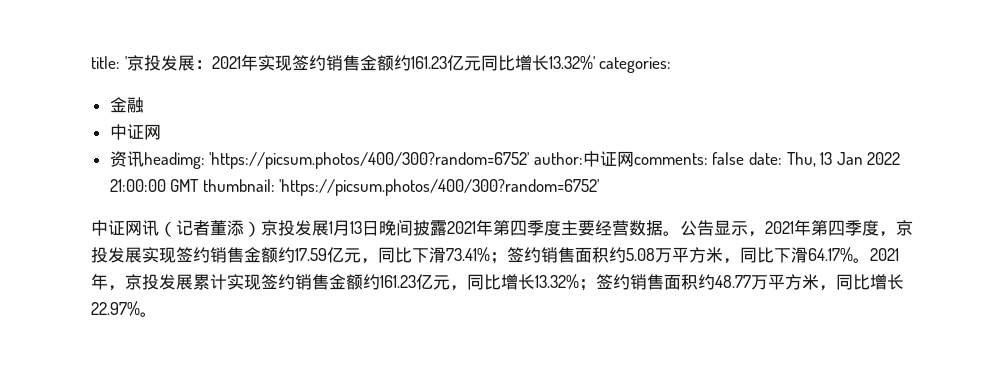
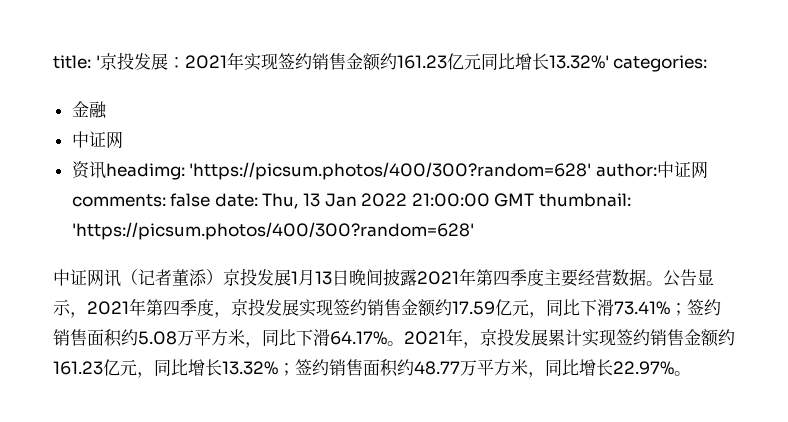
- 资讯headimg: 'https://picsum.photos/400/300?random=6752' author:中证网comments: false date: Thu, 13 Jan 2022 21:00:00 GMT thumbnail: 'https://picsum.photos/400/300?random=6752'
+ 资讯headimg: 'https://picsum.photos/400/300?random=628' author:中证网comments: false date: Thu, 13 Jan 2022 21:00:00 GMT thumbnail: 'https://picsum.photos/400/300?random=628'

